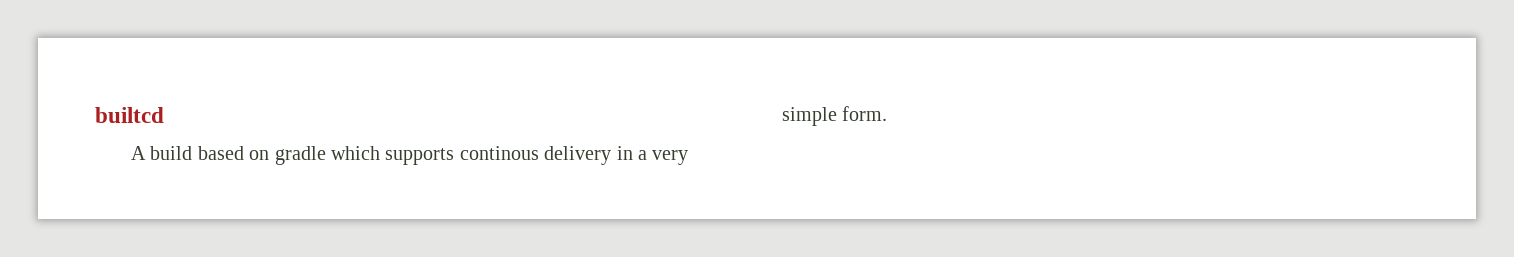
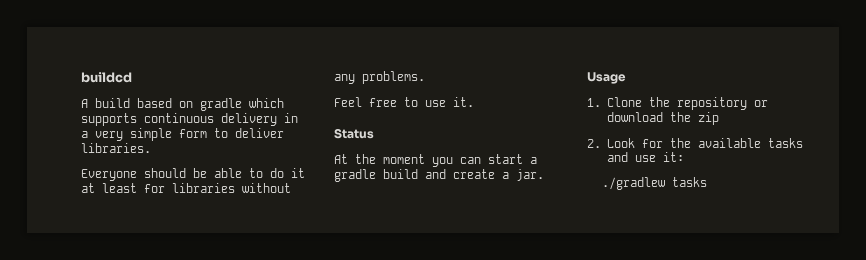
- builtcd
+ buildcd
- A build based on gradle which supports continous delivery in a very simple form.
+ A build based on gradle which supports continuous delivery in a very simple form to deliver libraries.
+ Everyone should be able to do it at least for libraries without any problems.
+ Feel free to use it.
+ Status
+ At the moment you can start a gradle build and create a jar.
+ Usage
+ 1. Clone the repository or download the zip
+ 2. Look for the available tasks and use it:
+ ./gradlew tasks

